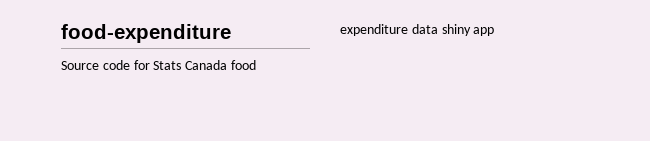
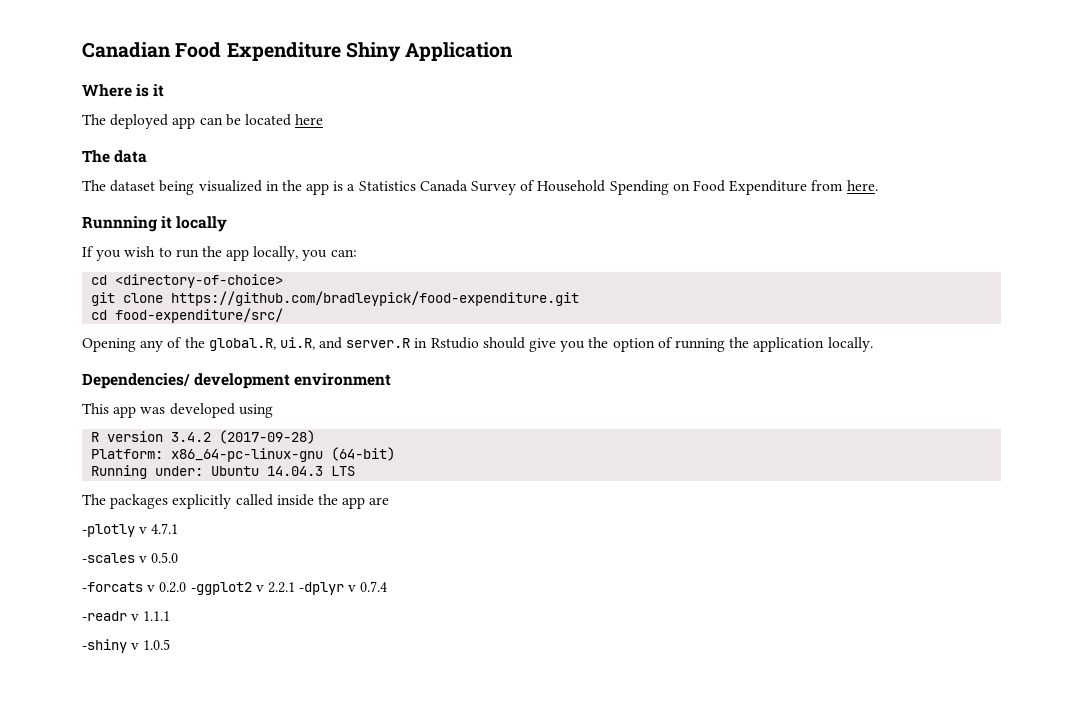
- food-expenditure
- Source code for Stats Canada food expenditure data shiny app
+ Canadian Food Expenditure Shiny Application
+ Where is it
+ The deployed app can be located here
+ The data
+ The dataset being visualized in the app is a Statistics Canada Survey of Household Spending on Food Expenditure from here.
+ Runnning it locally
+ If you wish to run the app locally, you can:
+ cd <directory-of-choice>
+ git clone https://github.com/bradleypick/food-expenditure.git
+ cd food-expenditure/src/
+ Opening any of the global.R, ui.R, and server.R in Rstudio should give you the option of running the application locally.
+ Dependencies/ development environment
+ This app was developed using
+ R version 3.4.2 (2017-09-28)
+ Platform: x86_64-pc-linux-gnu (64-bit)
+ Running under: Ubuntu 14.04.3 LTS
+ The packages explicitly called inside the app are
+ -plotly v 4.7.1
+ -scales v 0.5.0
+ -forcats v 0.2.0 -ggplot2 v 2.2.1 -dplyr v 0.7.4
+ -readr v 1.1.1
+ -shiny v 1.0.5

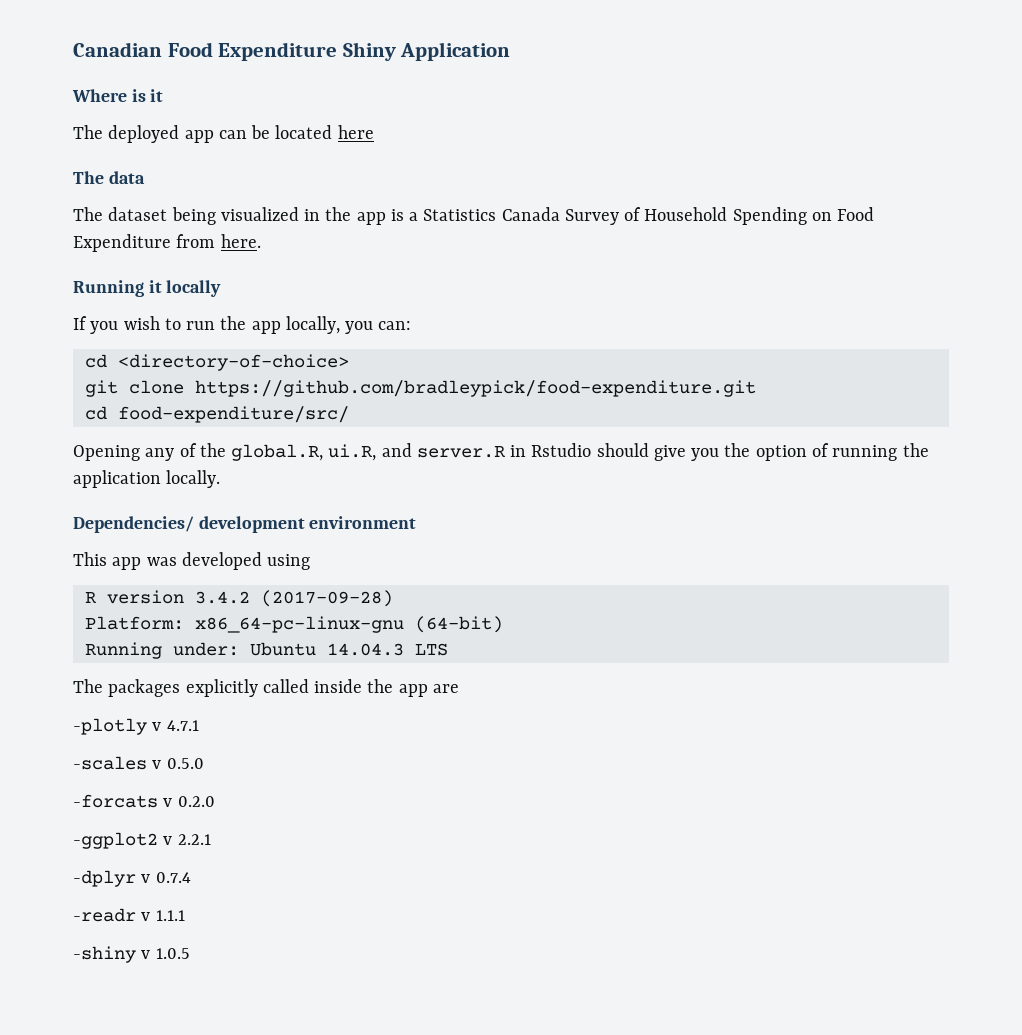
- Runnning it locally
+ Running it locally
- -forcats v 0.2.0 -ggplot2 v 2.2.1 -dplyr v 0.7.4
+ -forcats v 0.2.0
+ -ggplot2 v 2.2.1
+ -dplyr v 0.7.4

